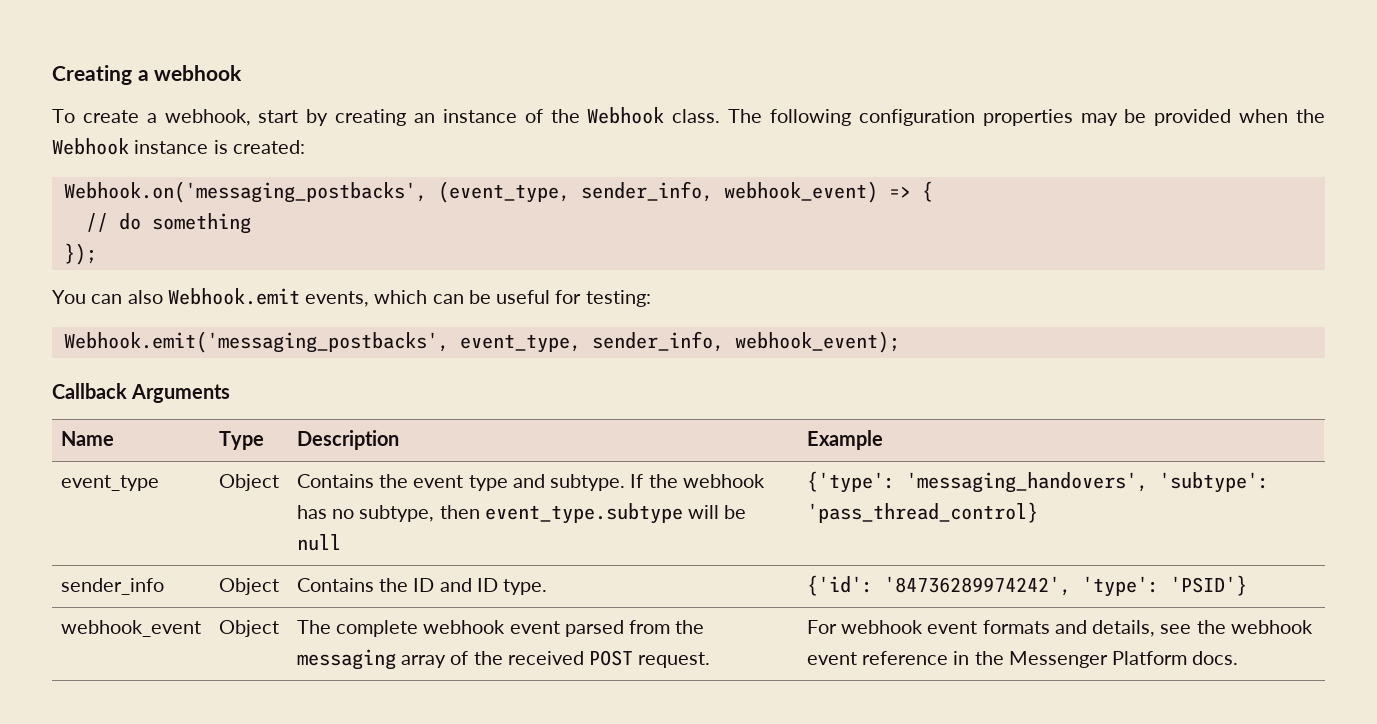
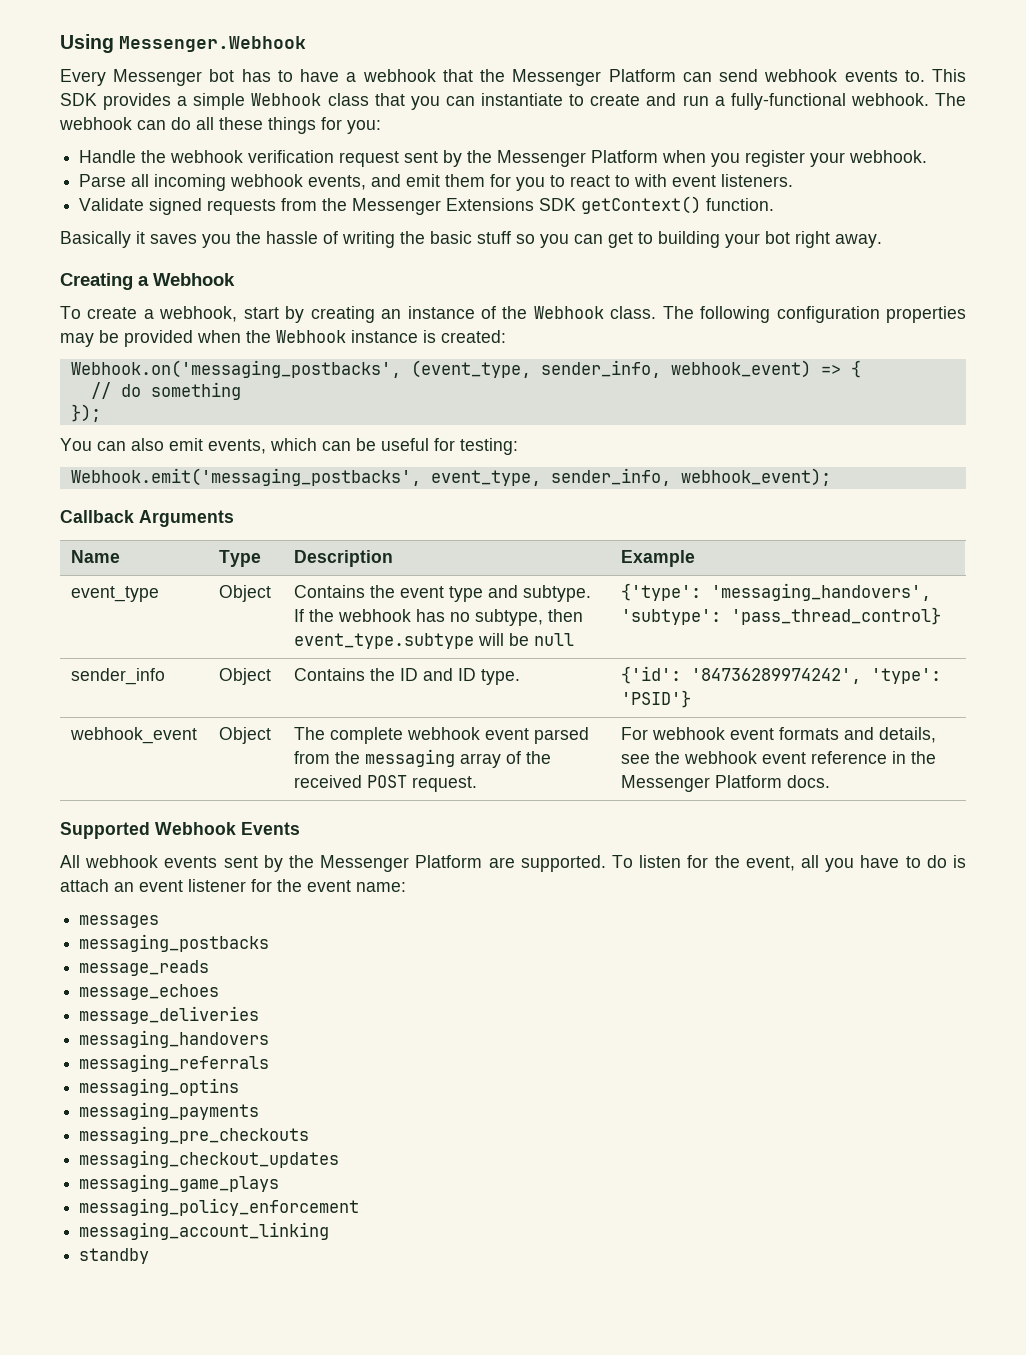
+ Using Messenger.Webhook
+ Every Messenger bot has to have a webhook that the Messenger Platform can send webhook events to. This SDK provides a simple Webhook class that you can instantiate to create and run a fully-functional webhook. The webhook can do all these things for you:
+ Handle the webhook verification request sent by the Messenger Platform when you register your webhook.
+ Parse all incoming webhook events, and emit them for you to react to with event listeners.
+ Validate signed requests from the Messenger Extensions SDK getContext() function.
+ Basically it saves you the hassle of writing the basic stuff so you can get to building your bot right away.
- Creating a webhook
+ Creating a Webhook
- You can also Webhook.emit events, which can be useful for testing:
+ You can also emit events, which can be useful for testing:
+ Supported Webhook Events
+ All webhook events sent by the Messenger Platform are supported. To listen for the event, all you have to do is attach an event listener for the event name:
+ messages
+ messaging_postbacks
+ message_reads
+ message_echoes
+ message_deliveries
+ messaging_handovers
+ messaging_referrals
+ messaging_optins
+ messaging_payments
+ messaging_pre_checkouts
+ messaging_checkout_updates
+ messaging_game_plays
+ messaging_policy_enforcement
+ messaging_account_linking
+ standby

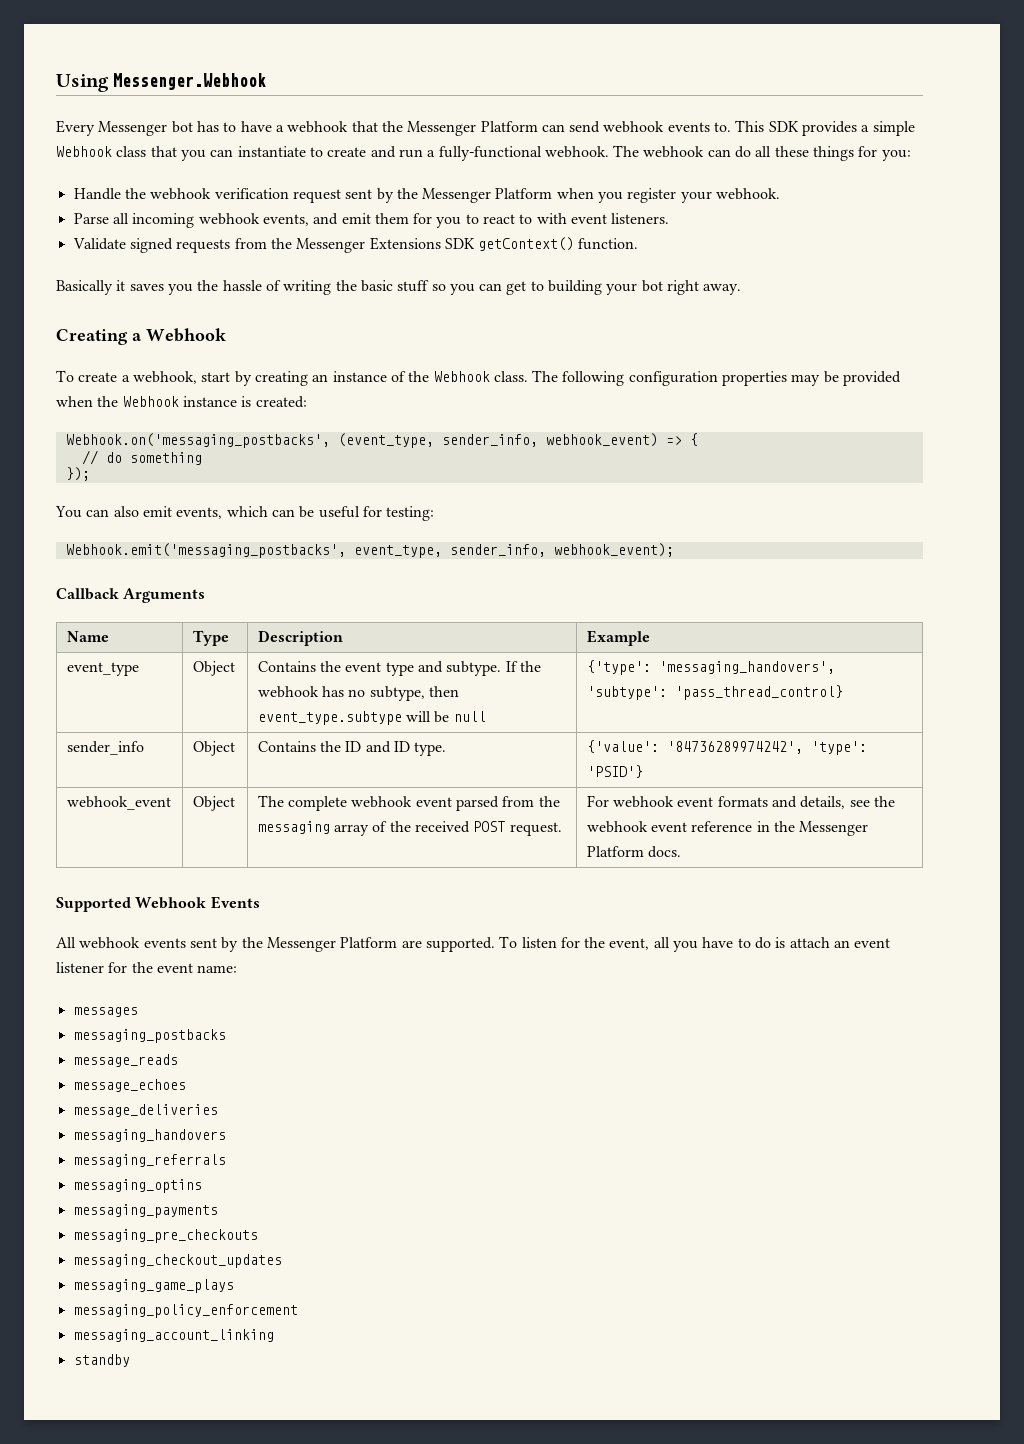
- sender_info | Object | Contains the ID and ID type. | {'id': '84736289974242', 'type': 'PSID'}
+ sender_info | Object | Contains the ID and ID type. | {'value': '84736289974242', 'type': 'PSID'}

